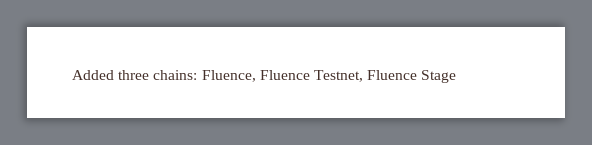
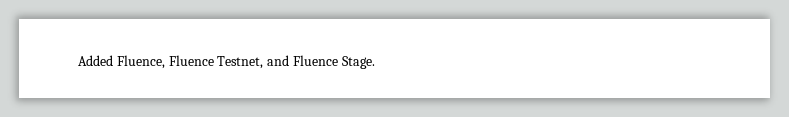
- Added three chains: Fluence, Fluence Testnet, Fluence Stage
+ Added Fluence, Fluence Testnet, and Fluence Stage.

